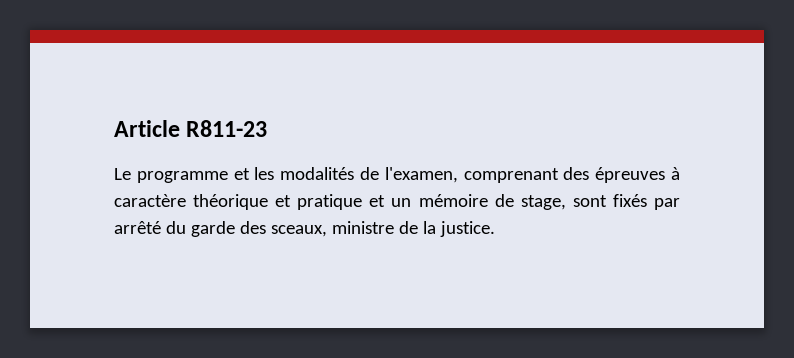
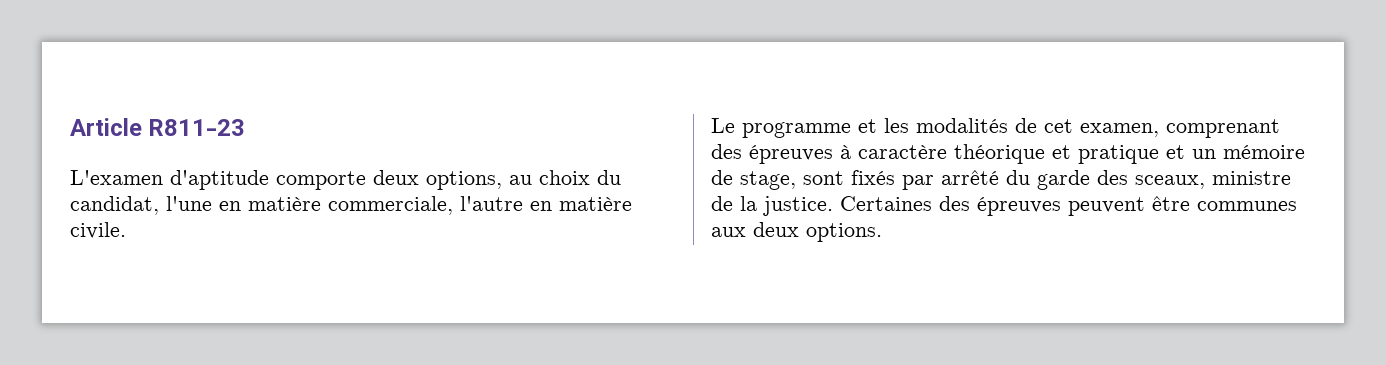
+ L'examen d'aptitude comporte deux options, au choix du candidat, l'une en matière commerciale, l'autre en matière civile.
- Le programme et les modalités de l'examen, comprenant des épreuves à caractère théorique et pratique et un mémoire de stage, sont fixés par arrêté du garde des sceaux, ministre de la justice.
+ Le programme et les modalités de cet examen, comprenant des épreuves à caractère théorique et pratique et un mémoire de stage, sont fixés par arrêté du garde des sceaux, ministre de la justice.
+ Certaines des épreuves peuvent être communes aux deux options.

